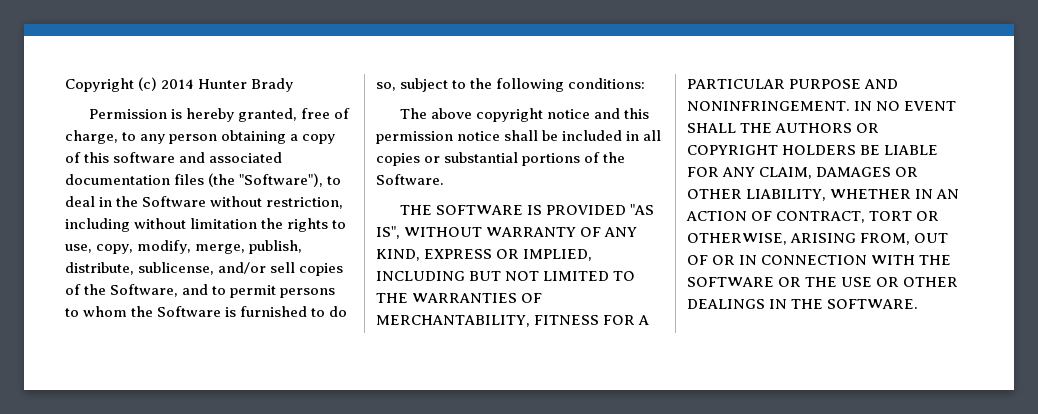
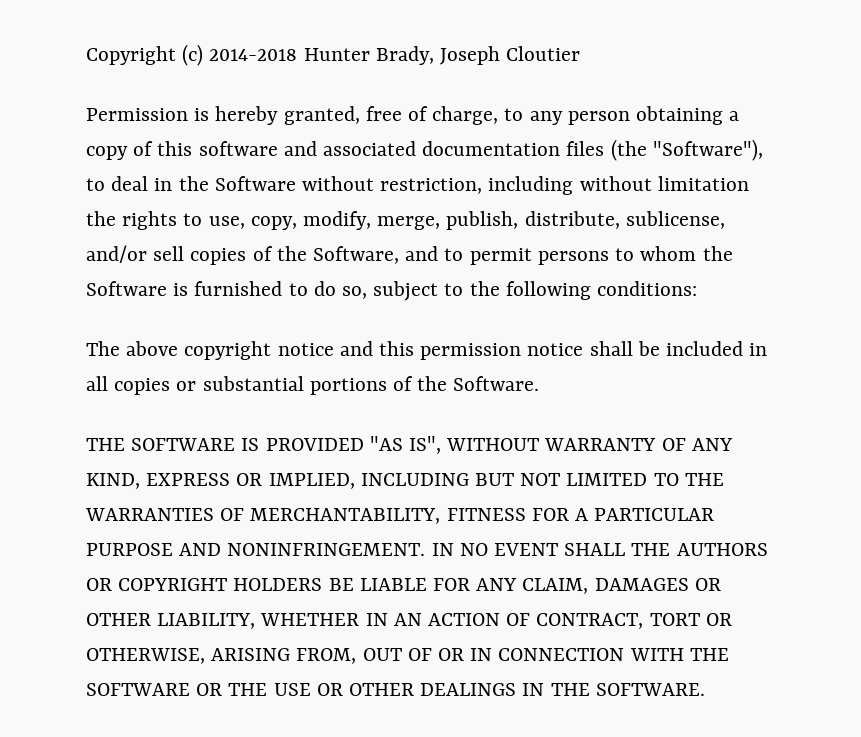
- Copyright (c) 2014 Hunter Brady
+ Copyright (c) 2014-2018 Hunter Brady, Joseph Cloutier

